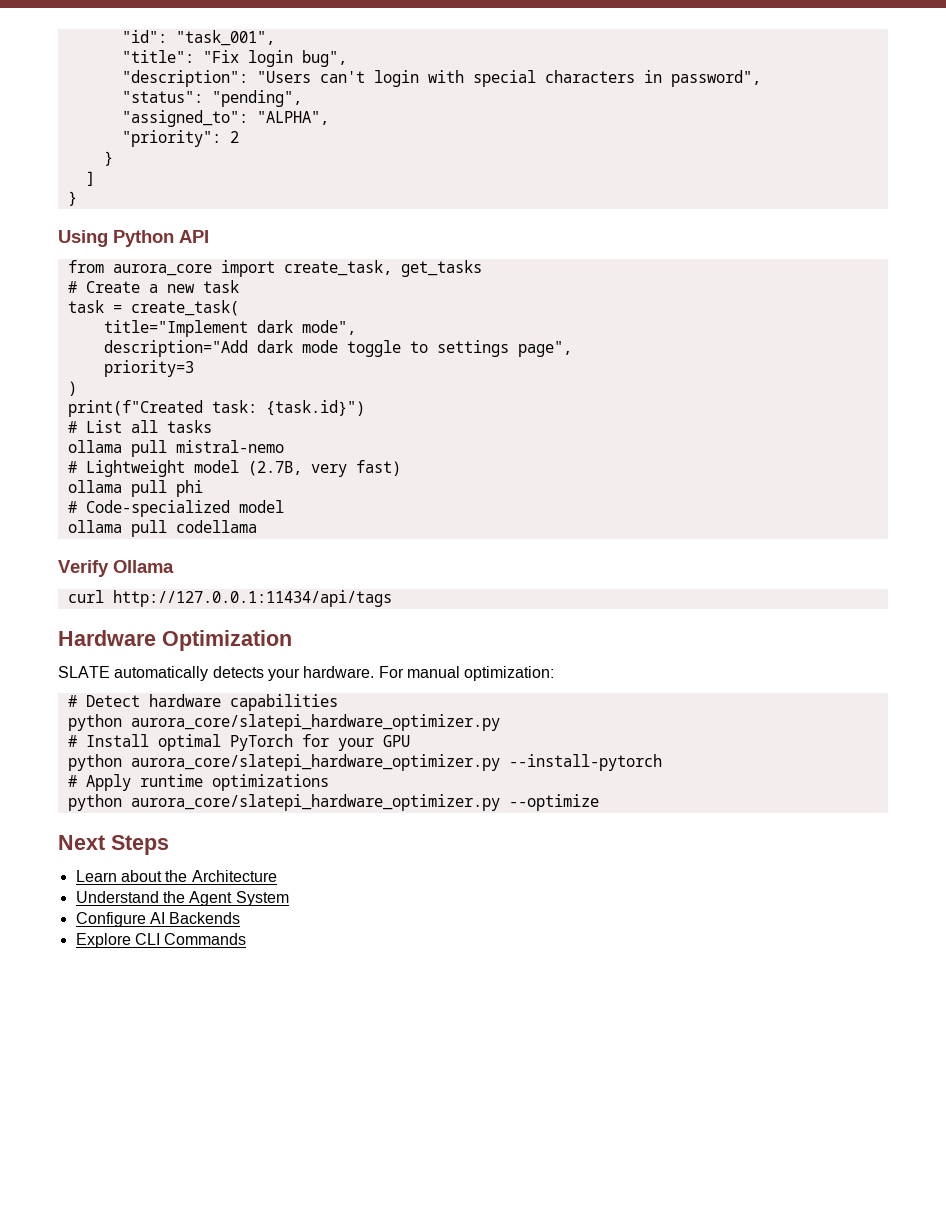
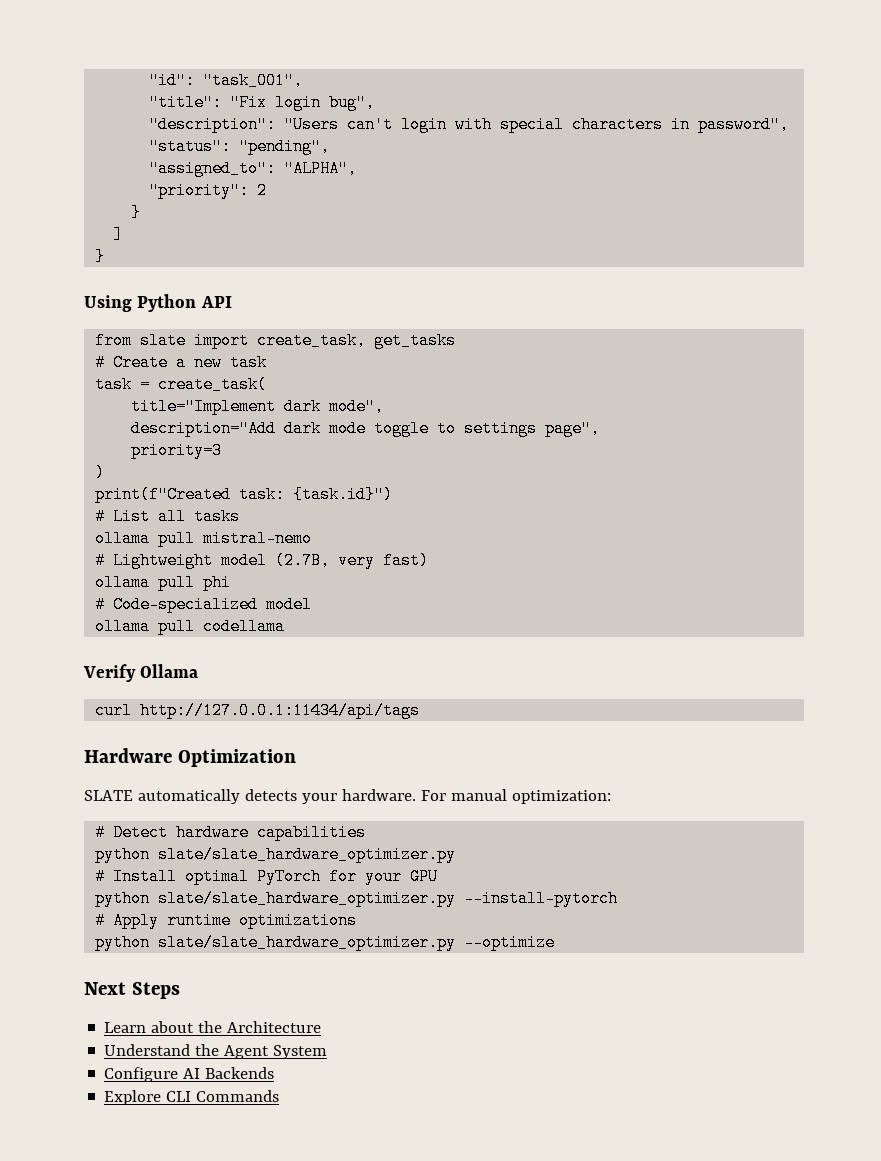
- from aurora_core import create_task, get_tasks
+ from slate import create_task, get_tasks
  # Detect hardware capabilities
- python aurora_core/slatepi_hardware_optimizer.py
+ python slate/slate_hardware_optimizer.py
- python aurora_core/slatepi_hardware_optimizer.py --install-pytorch
+ python slate/slate_hardware_optimizer.py --install-pytorch
- python aurora_core/slatepi_hardware_optimizer.py --optimize
+ python slate/slate_hardware_optimizer.py --optimize

